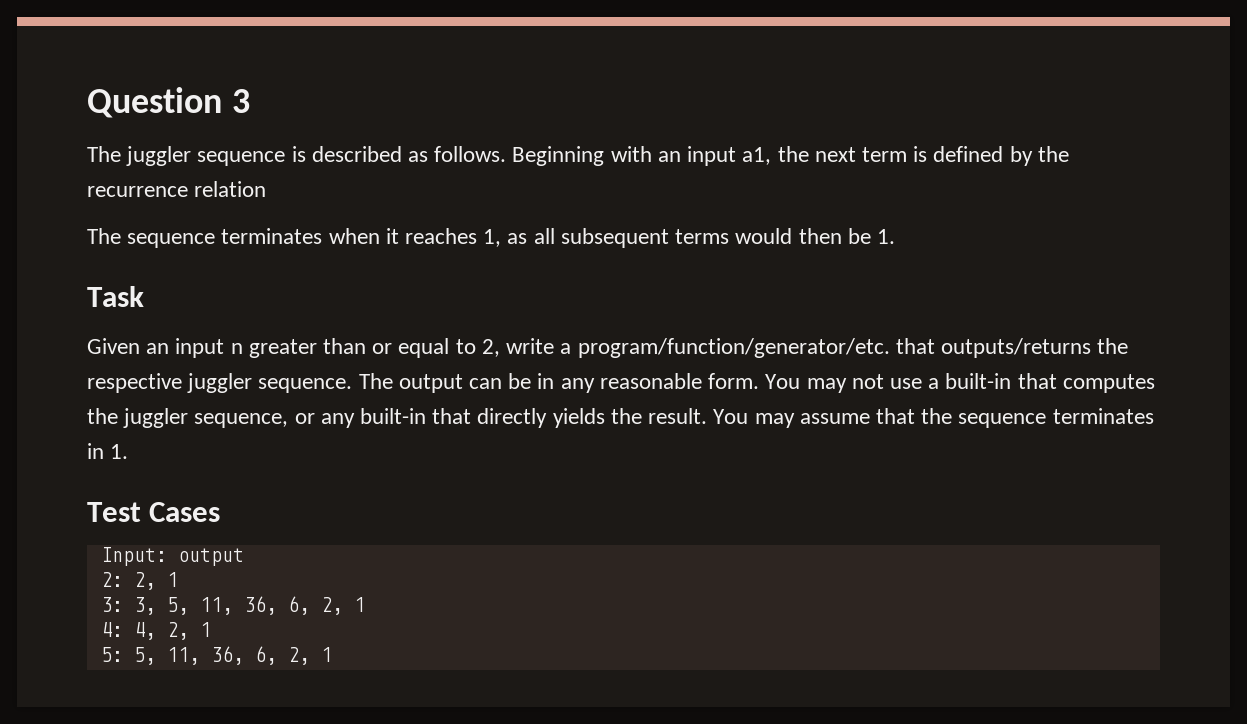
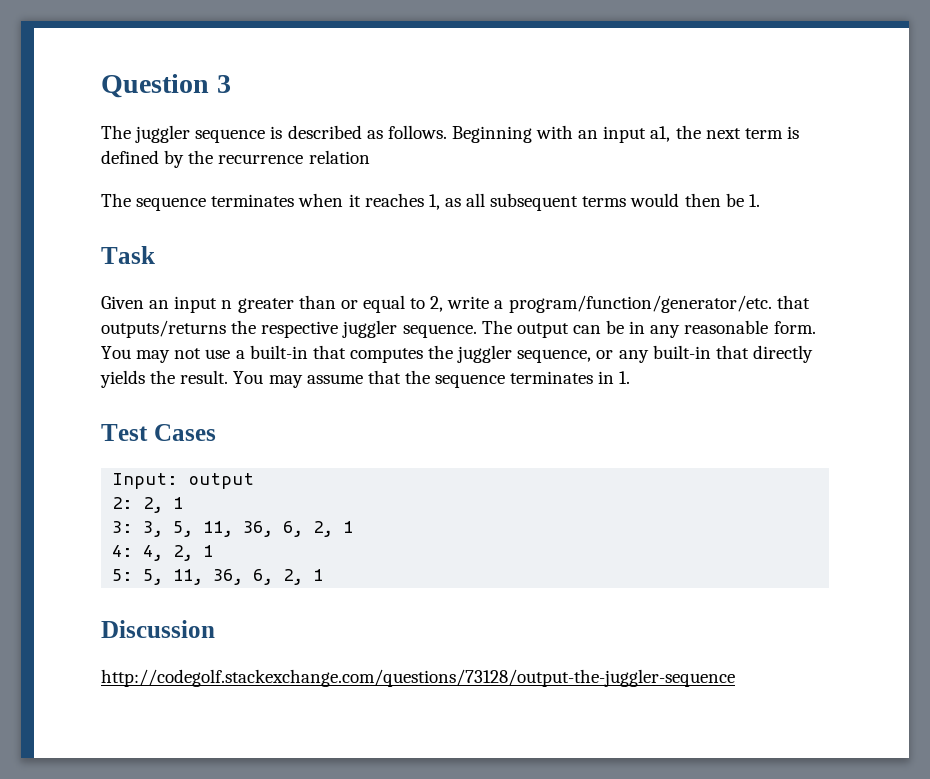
+ Discussion
+ http://codegolf.stackexchange.com/questions/73128/output-the-juggler-sequence

